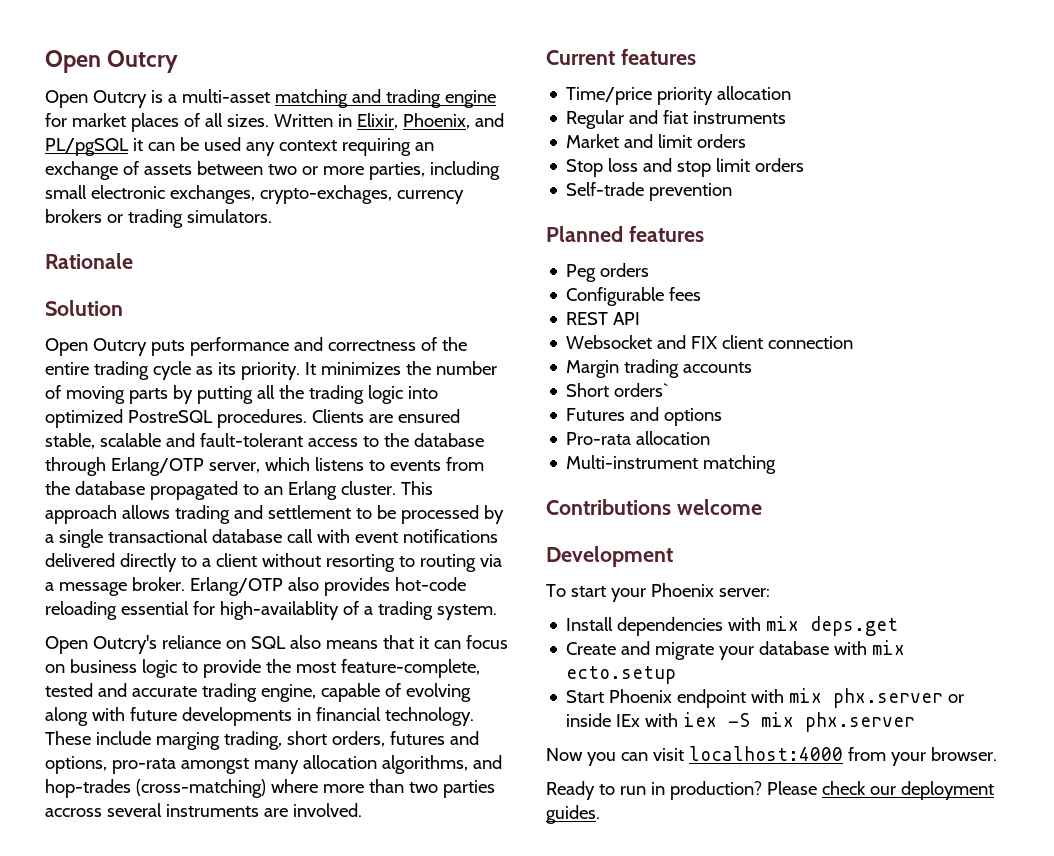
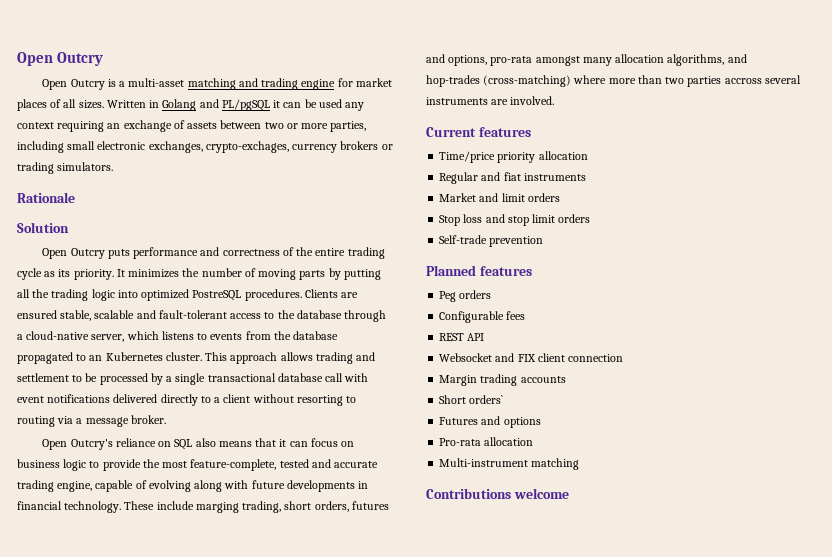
- Written in Elixir, Phoenix, and PL/pgSQL it can be used any context requiring an exchange of assets between two or more parties, including small electronic exchanges, crypto-exchages, currency brokers or trading simulators.
+ Written in Golang and PL/pgSQL it can be used any context requiring an exchange of assets between two or more parties, including small electronic exchanges, crypto-exchages, currency brokers or trading simulators.
- Clients are ensured stable, scalable and fault-tolerant access to the database through Erlang/OTP server, which listens to events from the database propagated to an Erlang cluster.
+ Clients are ensured stable, scalable and fault-tolerant access to the database through a cloud-native server, which listens to events from the database propagated to an Kubernetes cluster.
- Erlang/OTP also provides hot-code reloading essential for high-availablity of a trading system.
- Development
- To start your Phoenix server:
- Install dependencies with mix deps.get
- Create and migrate your database with mix ecto.setup
- Start Phoenix endpoint with mix phx.server or inside IEx with iex -S mix phx.server
- Now you can visit localhost:4000 from your browser.
- Ready to run in production? Please check our deployment guides.

